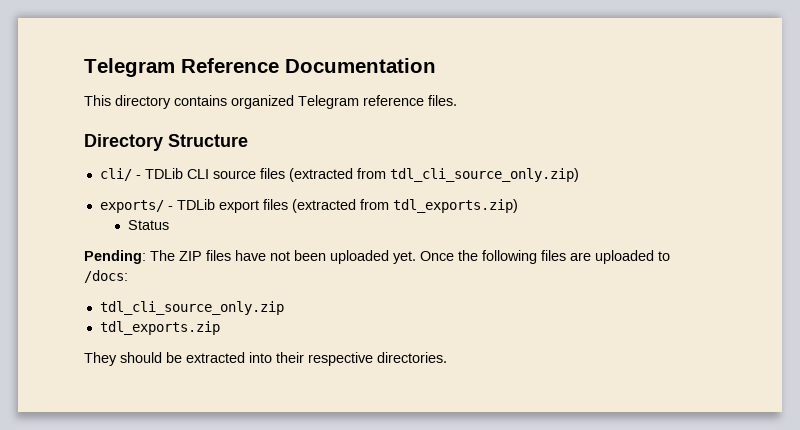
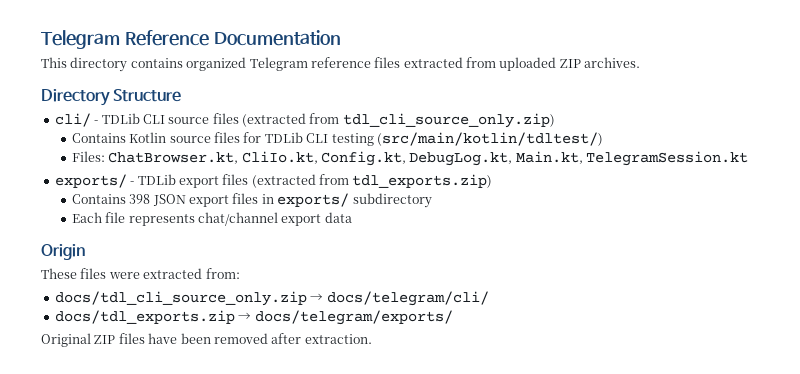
- This directory contains organized Telegram reference files.
+ This directory contains organized Telegram reference files extracted from uploaded ZIP archives.
+ Contains Kotlin source files for TDLib CLI testing (src/main/kotlin/tdltest/)
+ Files: ChatBrowser.kt, CliIo.kt, Config.kt, DebugLog.kt, Main.kt, TelegramSession.kt
- Status
- Pending: The ZIP files have not been uploaded yet. Once the following files are uploaded to /docs:
- tdl_cli_source_only.zip
- tdl_exports.zip
- They should be extracted into their respective directories.
+ Contains 398 JSON export files in exports/ subdirectory
+ Each file represents chat/channel export data
+ Origin
+ These files were extracted from:
+ docs/tdl_cli_source_only.zip → docs/telegram/cli/
+ docs/tdl_exports.zip → docs/telegram/exports/
+ Original ZIP files have been removed after extraction.

